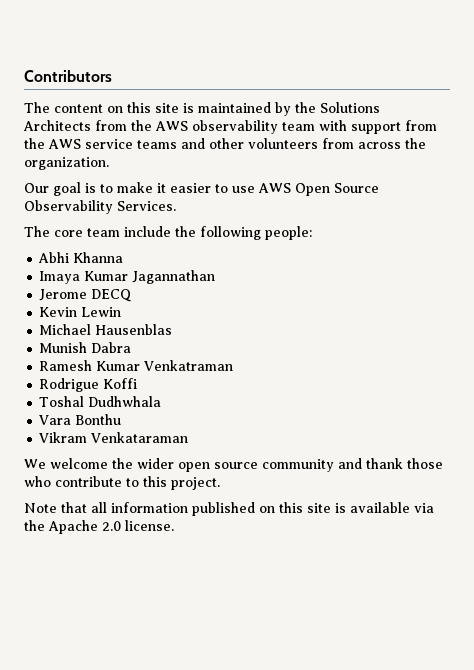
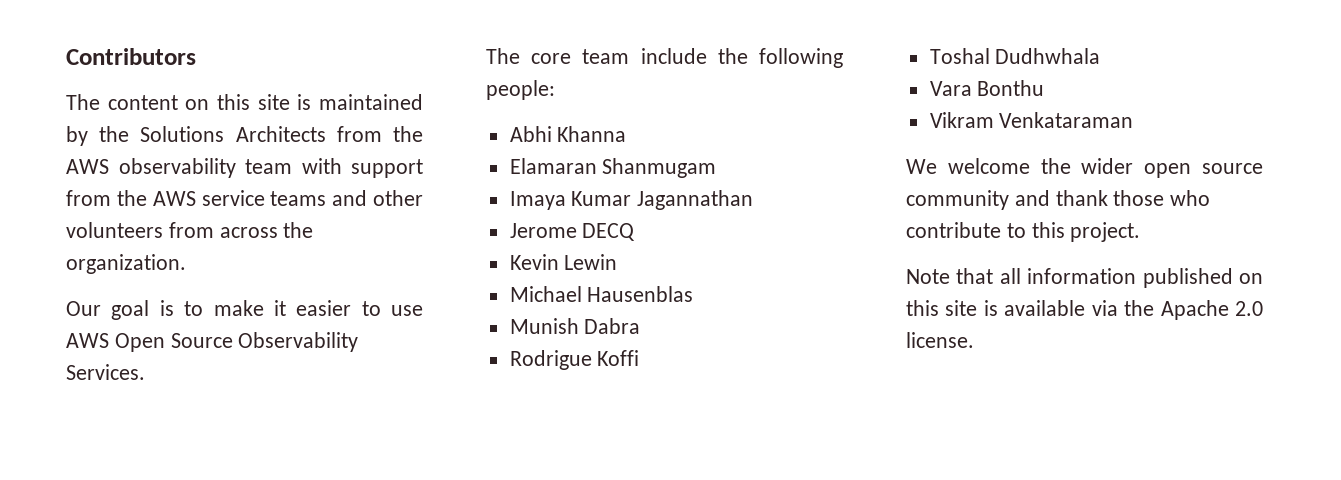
+ Elamaran Shanmugam
- Ramesh Kumar Venkatraman

